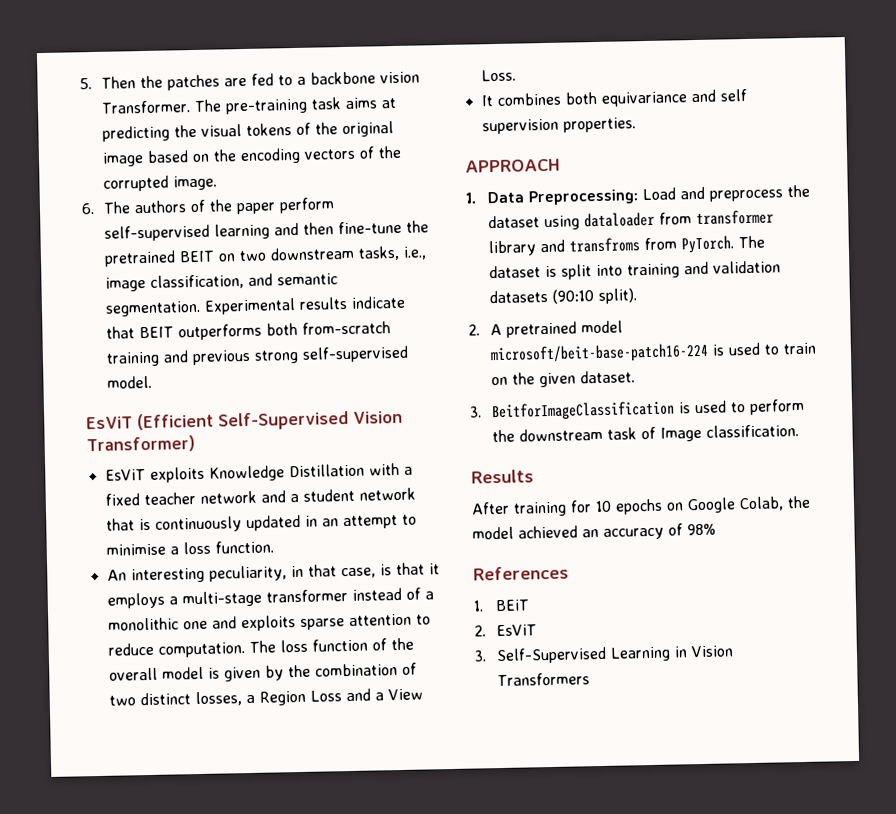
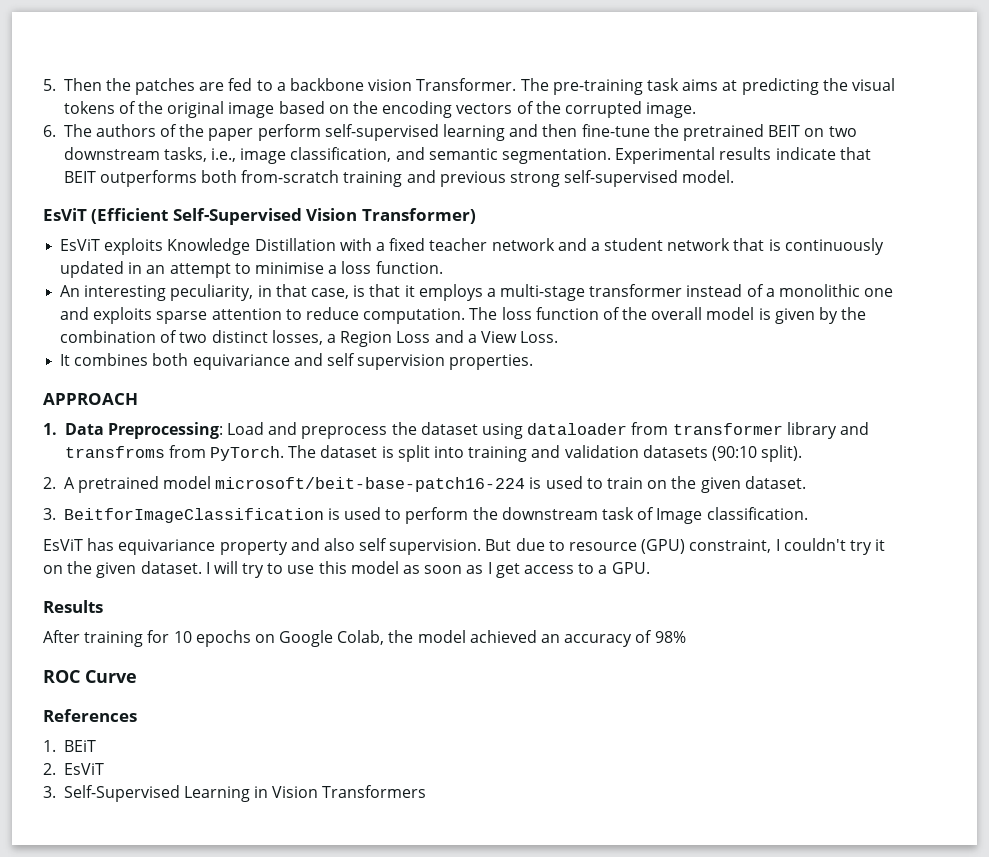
+ EsViT has equivariance property and also self supervision. But due to resource (GPU) constraint, I couldn't try it on the given dataset. I will try to use this model as soon as I get access to a GPU.
+ ROC Curve

